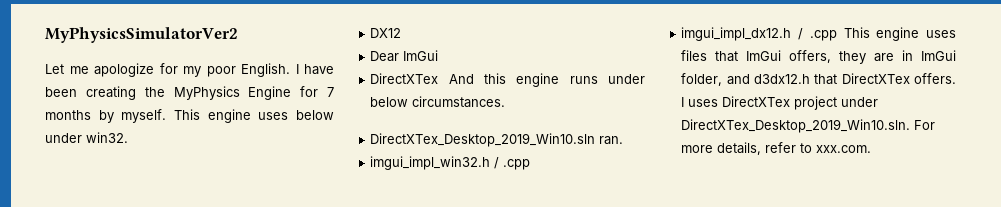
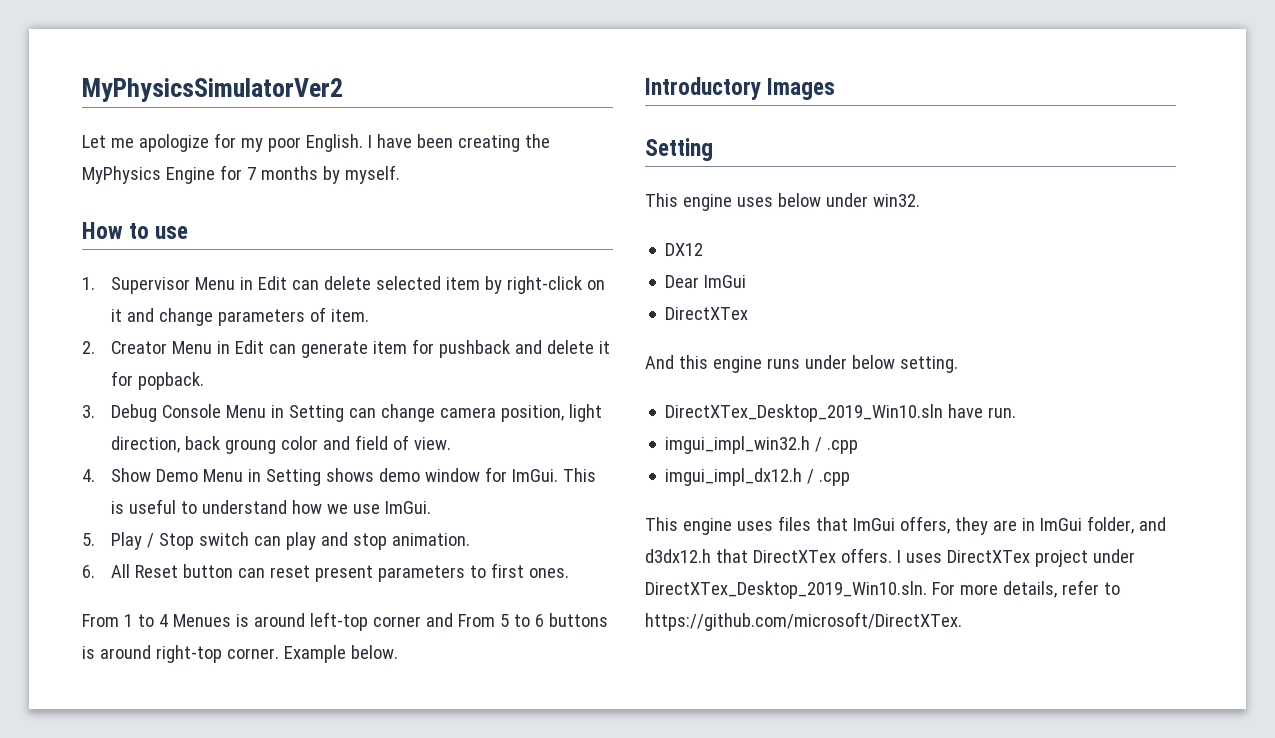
- I have been creating the MyPhysics Engine for 7 months by myself. This engine uses below under win32.
+ I have been creating the MyPhysics Engine for 7 months by myself.
+ How to use
+ 1. Supervisor Menu in Edit can delete selected item by right-click on it and change parameters of item.
+ 2. Creator Menu in Edit can generate item for pushback and delete it for popback.
+ 3. Debug Console Menu in Setting can change camera position, light direction, back groung color and field of view.
+ 4. Show Demo Menu in Setting shows demo window for ImGui. This is useful to understand how we use ImGui.
+ 5. Play / Stop switch can play and stop animation.
+ 6. All Reset button can reset present parameters to first ones.
+ From 1 to 4 Menues is around left-top corner and From 5 to 6 buttons is around right-top corner. Example below.
+ Introductory Images
+ Setting
+ This engine uses below under win32.
  Dear ImGui
- DirectXTex And this engine runs under below circumstances.
+ DirectXTex
+ And this engine runs under below setting.
- DirectXTex_Desktop_2019_Win10.sln ran.
+ DirectXTex_Desktop_2019_Win10.sln have run.
- imgui_impl_dx12.h / .cpp This engine uses files that ImGui offers, they are in ImGui folder, and d3dx12.h that DirectXTex offers.
+ imgui_impl_dx12.h / .cpp
+ This engine uses files that ImGui offers, they are in ImGui folder, and d3dx12.h that DirectXTex offers.
- I uses DirectXTex project under DirectXTex_Desktop_2019_Win10.sln. For more details, refer to xxx.com.
+ I uses DirectXTex project under DirectXTex_Desktop_2019_Win10.sln. For more details, refer to https://github.com/microsoft/DirectXTex.

